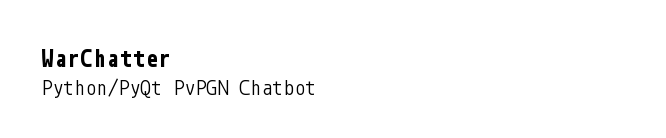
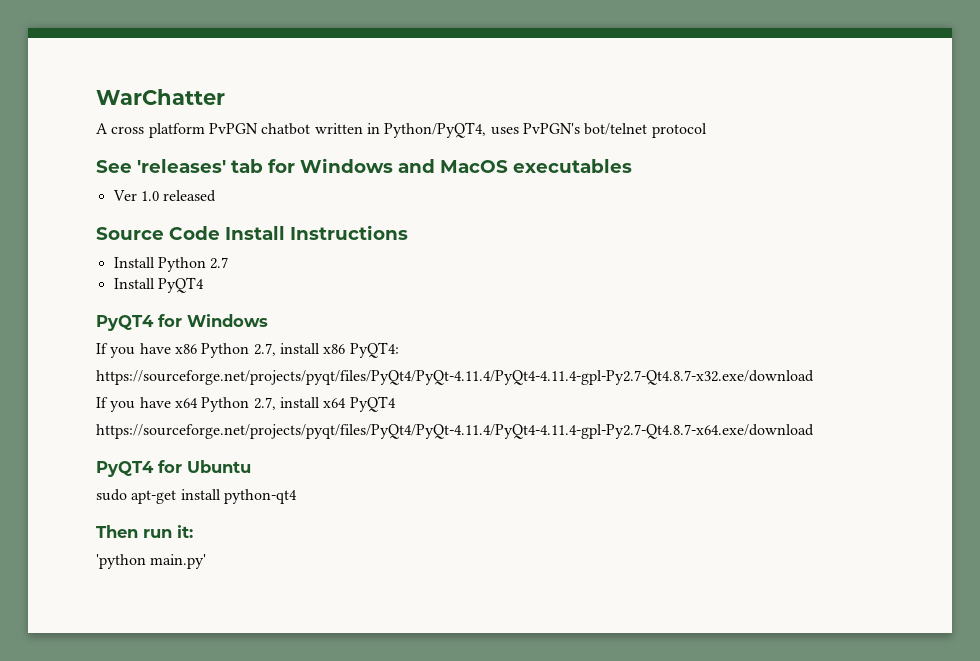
- Python/PyQt PvPGN Chatbot
+ A cross platform PvPGN chatbot written in Python/PyQT4, uses PvPGN's bot/telnet protocol
+ See 'releases' tab for Windows and MacOS executables
+ Ver 1.0 released
+ Source Code Install Instructions
+ Install Python 2.7
+ Install PyQT4
+ PyQT4 for Windows
+ If you have x86 Python 2.7, install x86 PyQT4:
+ https://sourceforge.net/projects/pyqt/files/PyQt4/PyQt-4.11.4/PyQt4-4.11.4-gpl-Py2.7-Qt4.8.7-x32.exe/download
+ If you have x64 Python 2.7, install x64 PyQT4
+ https://sourceforge.net/projects/pyqt/files/PyQt4/PyQt-4.11.4/PyQt4-4.11.4-gpl-Py2.7-Qt4.8.7-x64.exe/download
+ PyQT4 for Ubuntu
+ sudo apt-get install python-qt4
+ Then run it:
+ 'python main.py'

